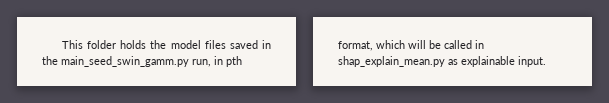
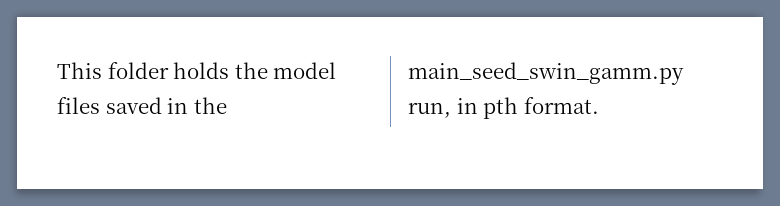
- This folder holds the model files saved in the main_seed_swin_gamm.py run, in pth format, which will be called in shap_explain_mean.py as explainable input.
+ This folder holds the model files saved in the main_seed_swin_gamm.py run, in pth format.

